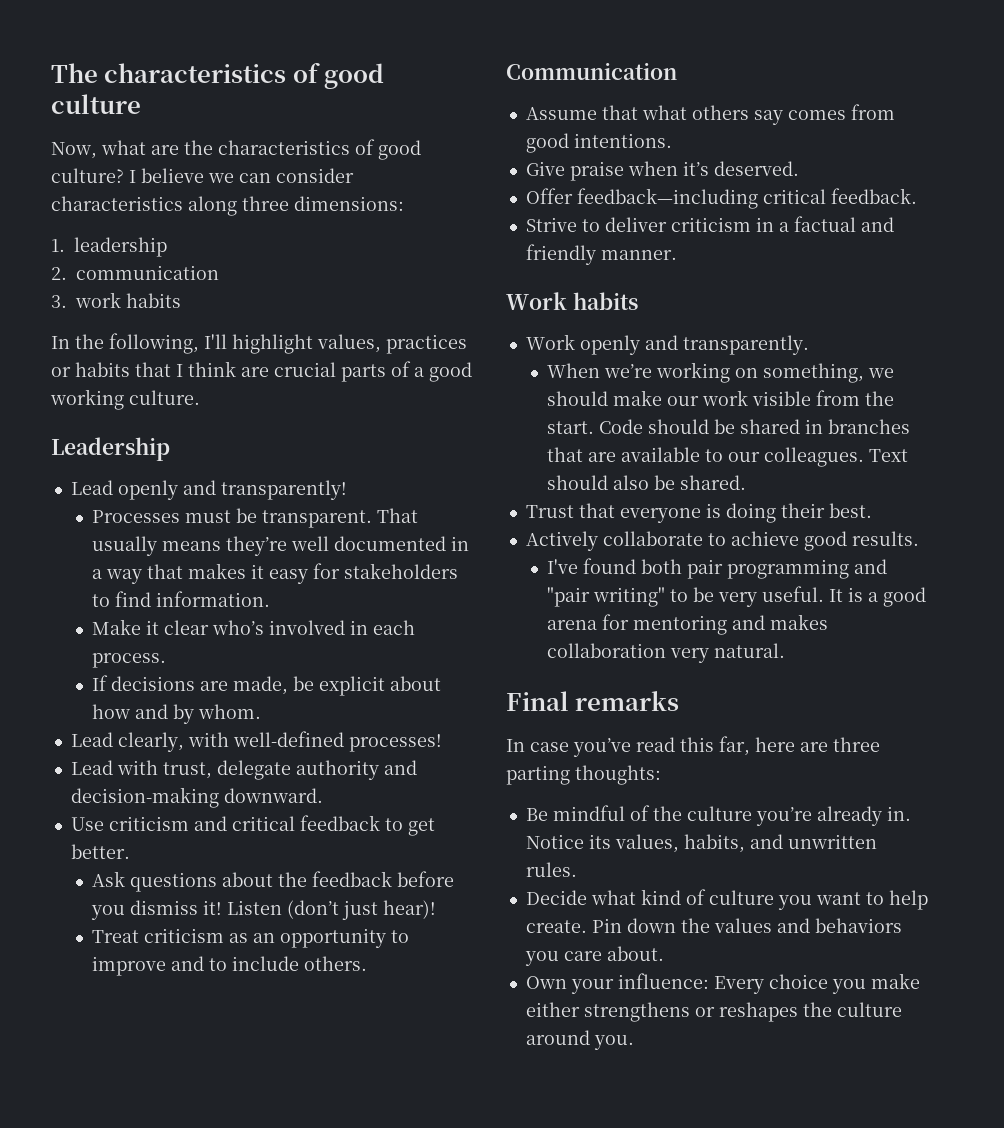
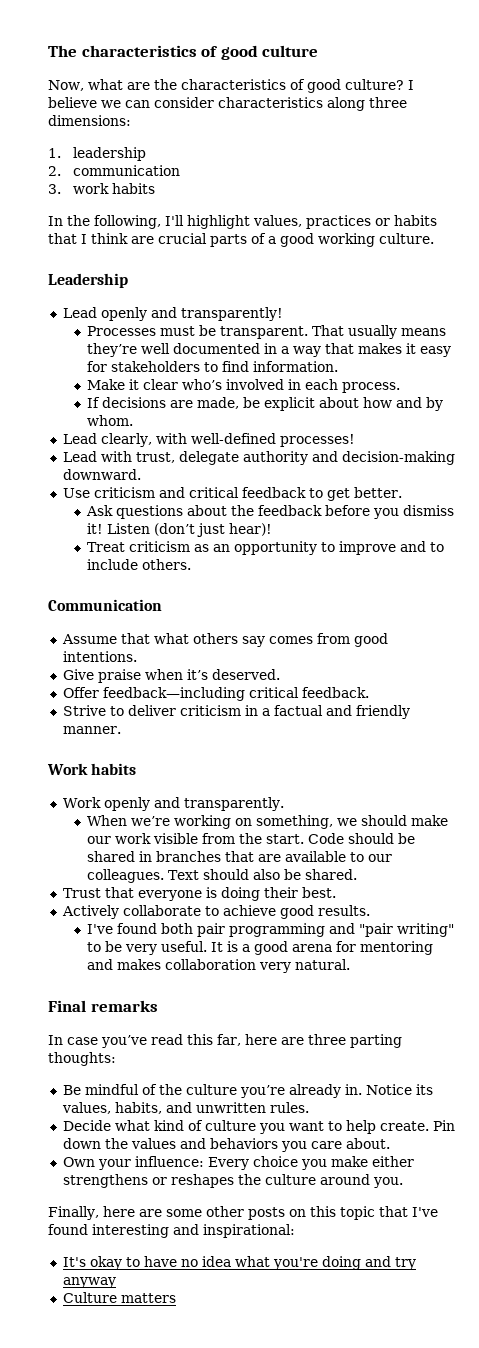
+ Finally, here are some other posts on this topic that I've found interesting and inspirational:
+ It's okay to have no idea what you're doing and try anyway
+ Culture matters

